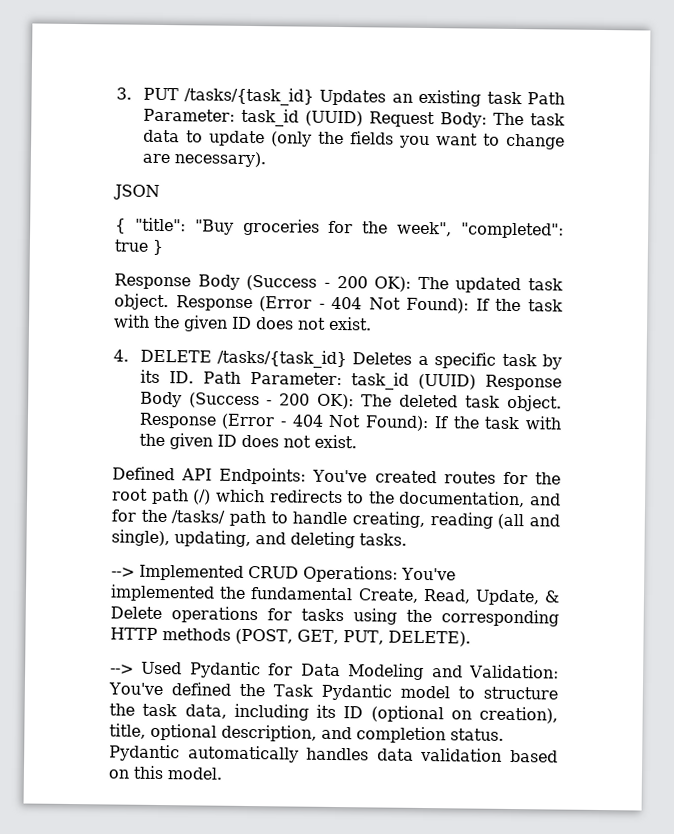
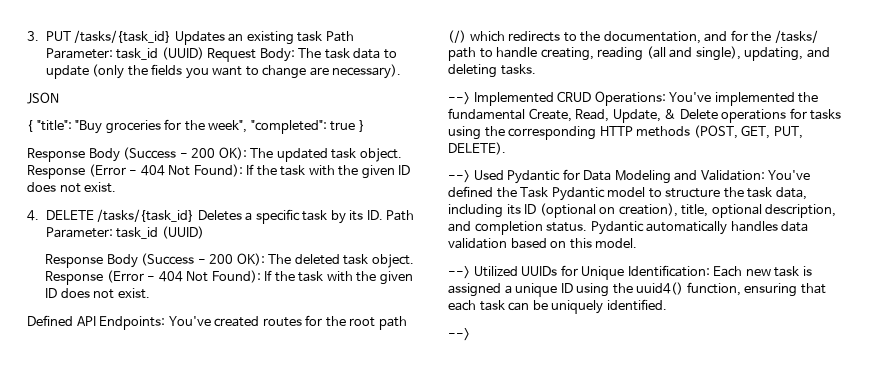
- 4. DELETE /tasks/{task_id} Deletes a specific task by its ID. Path Parameter: task_id (UUID) Response Body (Success - 200 OK): The deleted task object.
+ 4. DELETE /tasks/{task_id} Deletes a specific task by its ID. Path Parameter: task_id (UUID)
+ Response Body (Success - 200 OK): The deleted task object.
+ --> Utilized UUIDs for Unique Identification: Each new task is assigned a unique ID using the uuid4() function, ensuring that each task can be uniquely identified.
+ -->

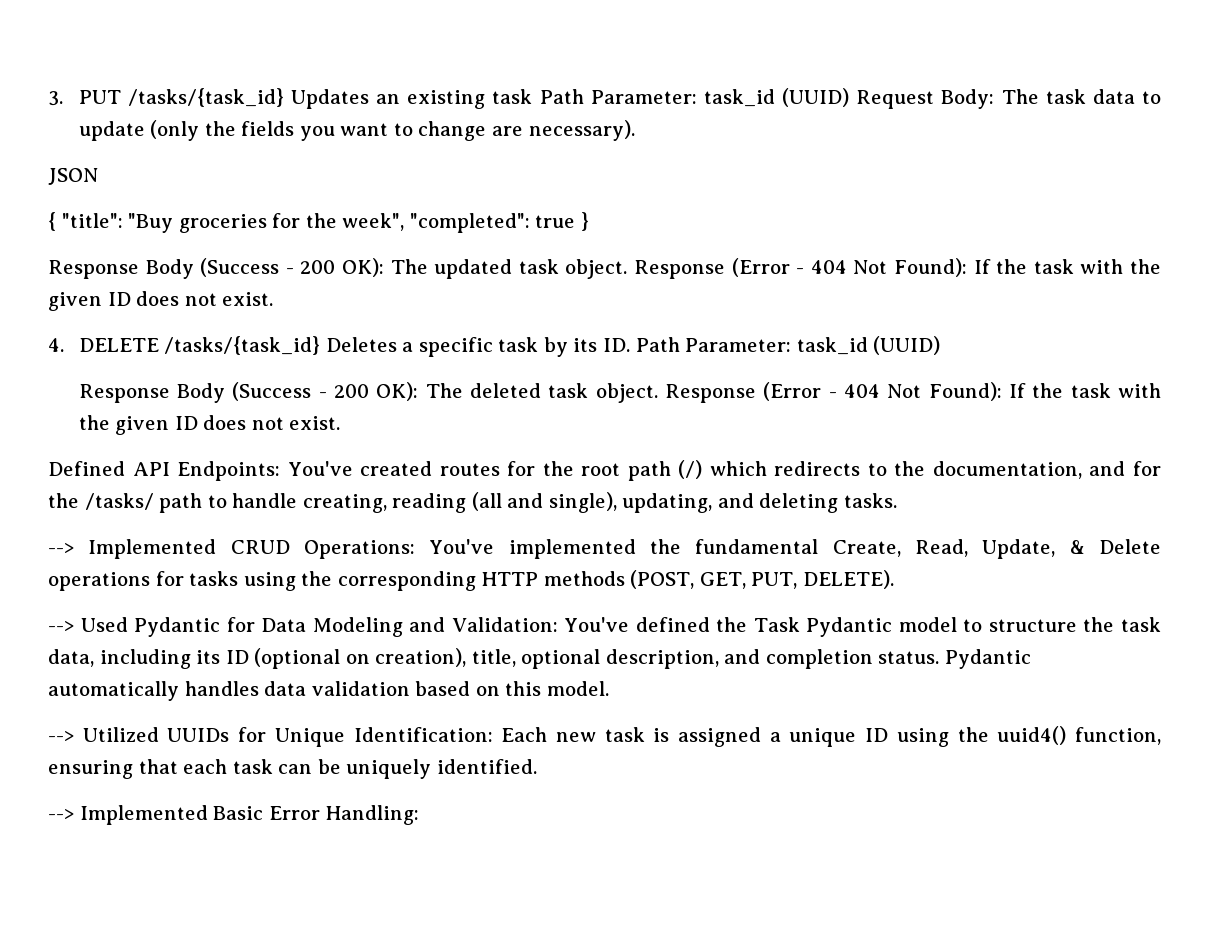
  --> Utilized UUIDs for Unique Identification: Each new task is assigned a unique ID using the uuid4() function, ensuring that each task can be uniquely identified.
- -->
+ --> Implemented Basic Error Handling:

